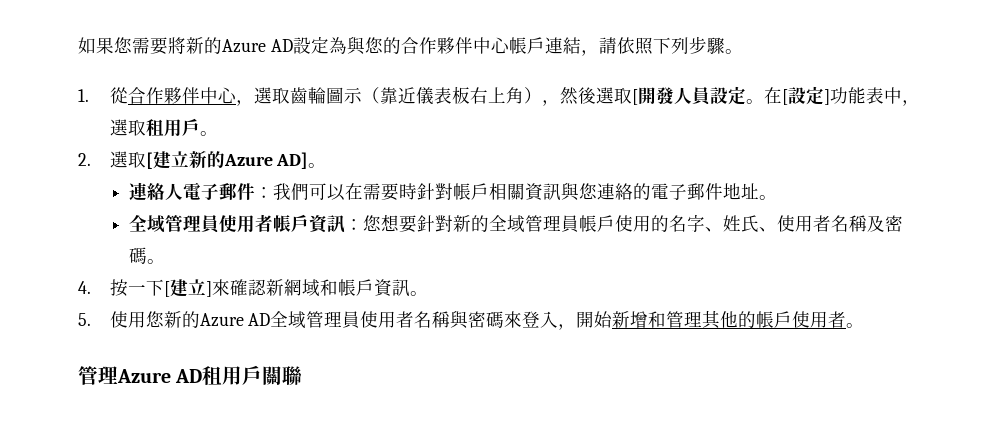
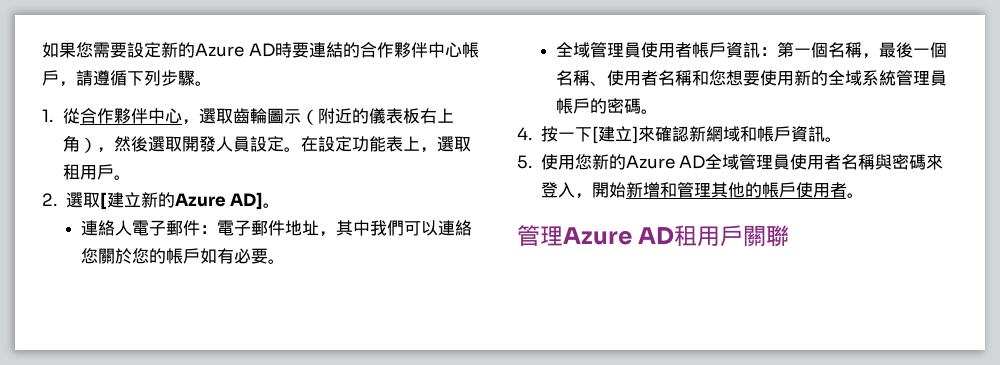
- 如果您需要將新的Azure AD設定為與您的合作夥伴中心帳戶連結，請依照下列步驟。
+ 如果您需要設定新的Azure AD時要連結的合作夥伴中心帳戶，請遵循下列步驟。
- 1.從合作夥伴中心，選取齒輪圖示（靠近儀表板右上角），然後選取[開發人員設定。
+ 1.從合作夥伴中心，選取齒輪圖示（附近的儀表板右上角），然後選取開發人員設定。
- 在[設定]功能表中，選取租用戶。
+ 在設定功能表上，選取租用戶。
- 連絡人電子郵件：我們可以在需要時針對帳戶相關資訊與您連絡的電子郵件地址。
+ 連絡人電子郵件：電子郵件地址，其中我們可以連絡您關於您的帳戶如有必要。
- 全域管理員使用者帳戶資訊：您想要針對新的全域管理員帳戶使用的名字、姓氏、使用者名稱及密碼。
+ 全域管理員使用者帳戶資訊：第一個名稱，最後一個名稱、使用者名稱和您想要使用新的全域系統管理員帳戶的密碼。

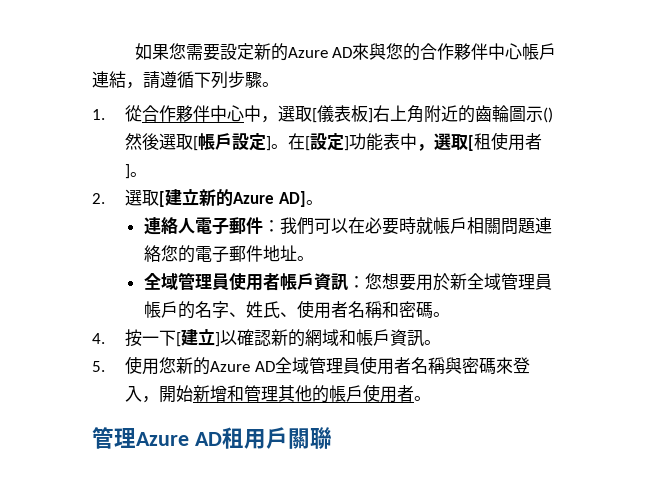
- 如果您需要設定新的Azure AD時要連結的合作夥伴中心帳戶，請遵循下列步驟。
+ 如果您需要設定新的Azure AD來與您的合作夥伴中心帳戶連結，請遵循下列步驟。
- 1.從合作夥伴中心，選取齒輪圖示（附近的儀表板右上角），然後選取開發人員設定。在設定功能表上，選取租用戶。
+ 1.從合作夥伴中心中，選取[儀表板]右上角附近的齒輪圖示()然後選取[帳戶設定]。在[設定]功能表中，選取[租使用者]。
- 連絡人電子郵件：電子郵件地址，其中我們可以連絡您關於您的帳戶如有必要。
+ 連絡人電子郵件：我們可以在必要時就帳戶相關問題連絡您的電子郵件地址。
- 全域管理員使用者帳戶資訊：第一個名稱，最後一個名稱、使用者名稱和您想要使用新的全域系統管理員帳戶的密碼。
+ 全域管理員使用者帳戶資訊：您想要用於新全域管理員帳戶的名字、姓氏、使用者名稱和密碼。
- 4.按一下[建立]來確認新網域和帳戶資訊。
+ 4.按一下[建立]以確認新的網域和帳戶資訊。

